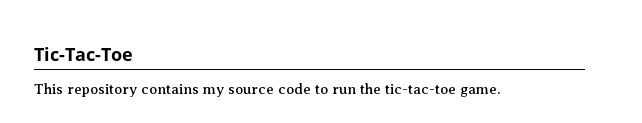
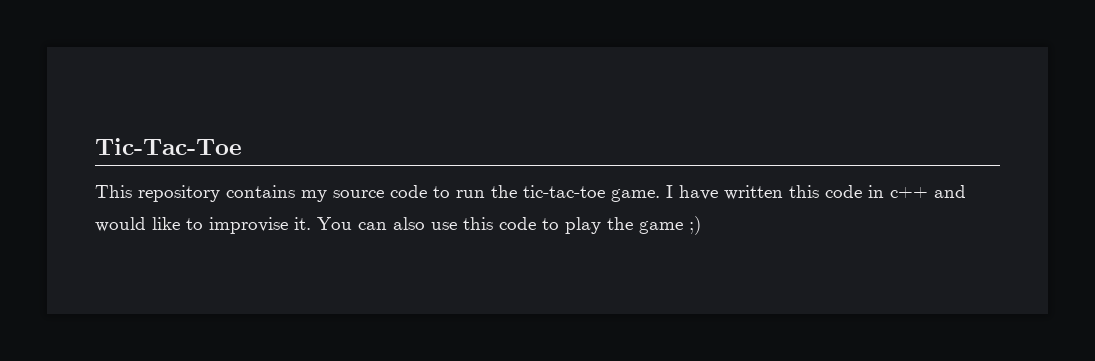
+ I have written this code in c++ and would like to improvise it. You can also use this code to play the game ;)

